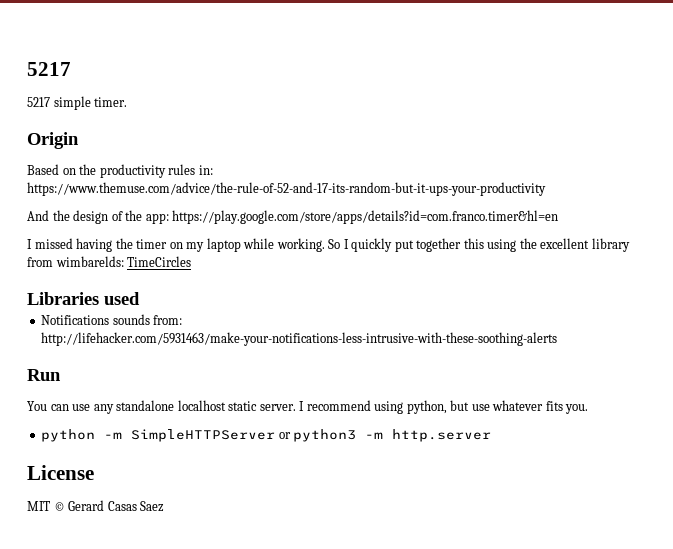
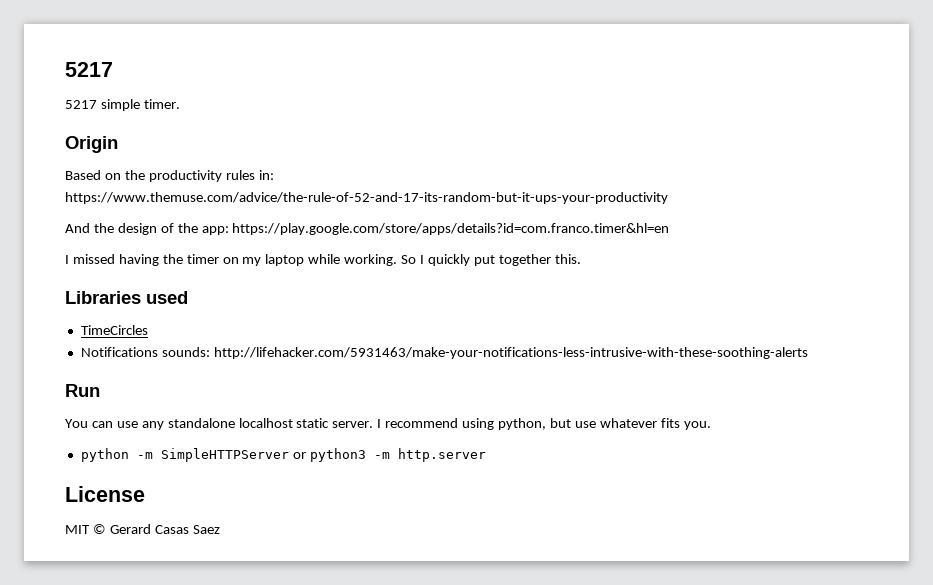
- So I quickly put together this using the excellent library from wimbarelds: TimeCircles
+ So I quickly put together this.
+ TimeCircles
- Notifications sounds from: http://lifehacker.com/5931463/make-your-notifications-less-intrusive-with-these-soothing-alerts
+ Notifications sounds: http://lifehacker.com/5931463/make-your-notifications-less-intrusive-with-these-soothing-alerts

